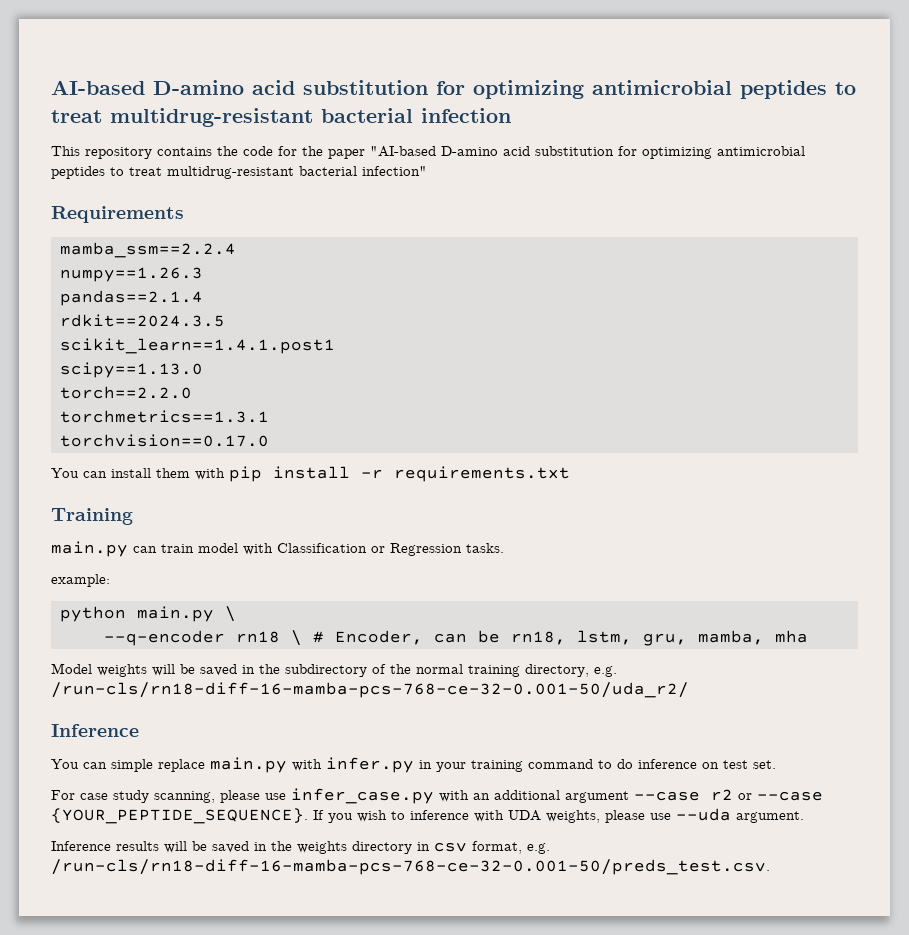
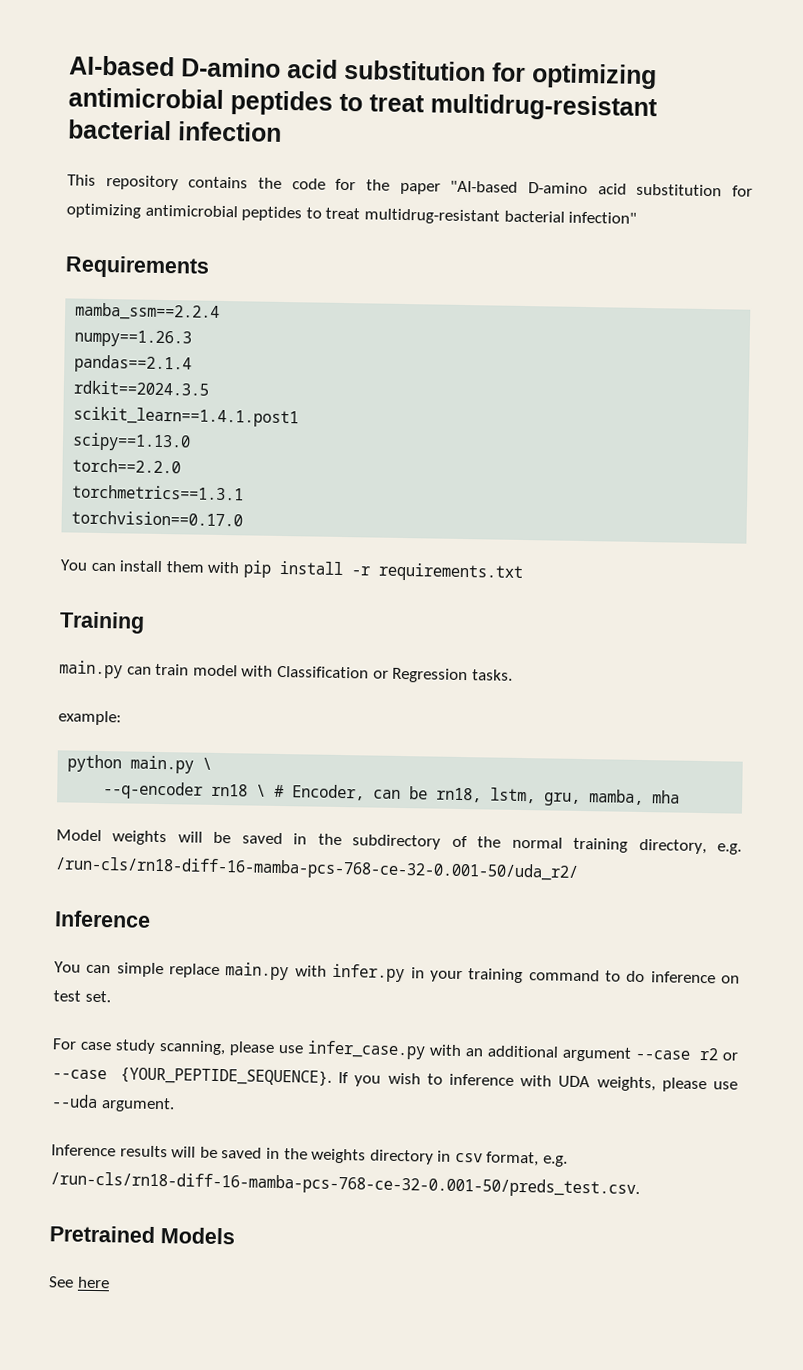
+ Pretrained Models
+ See here

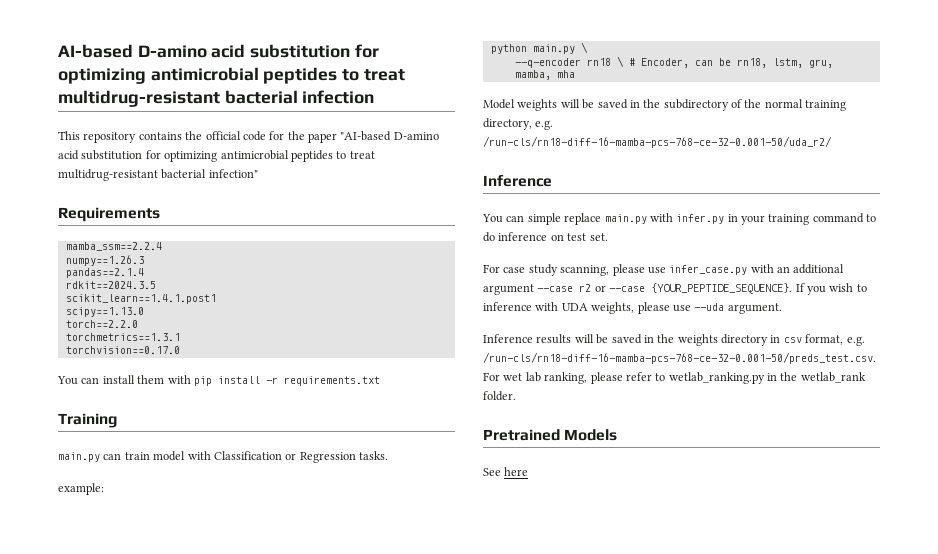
- This repository contains the code for the paper "AI-based D-amino acid substitution for optimizing antimicrobial peptides to treat multidrug-resistant bacterial infection"
+ This repository contains the official code for the paper "AI-based D-amino acid substitution for optimizing antimicrobial peptides to treat multidrug-resistant bacterial infection"
- Inference results will be saved in the weights directory in csv format, e.g. /run-cls/rn18-diff-16-mamba-pcs-768-ce-32-0.001-50/preds_test.csv.
+ Inference results will be saved in the weights directory in csv format, e.g. /run-cls/rn18-diff-16-mamba-pcs-768-ce-32-0.001-50/preds_test.csv. For wet lab ranking, please refer to wetlab_ranking.py in the wetlab_rank folder.

